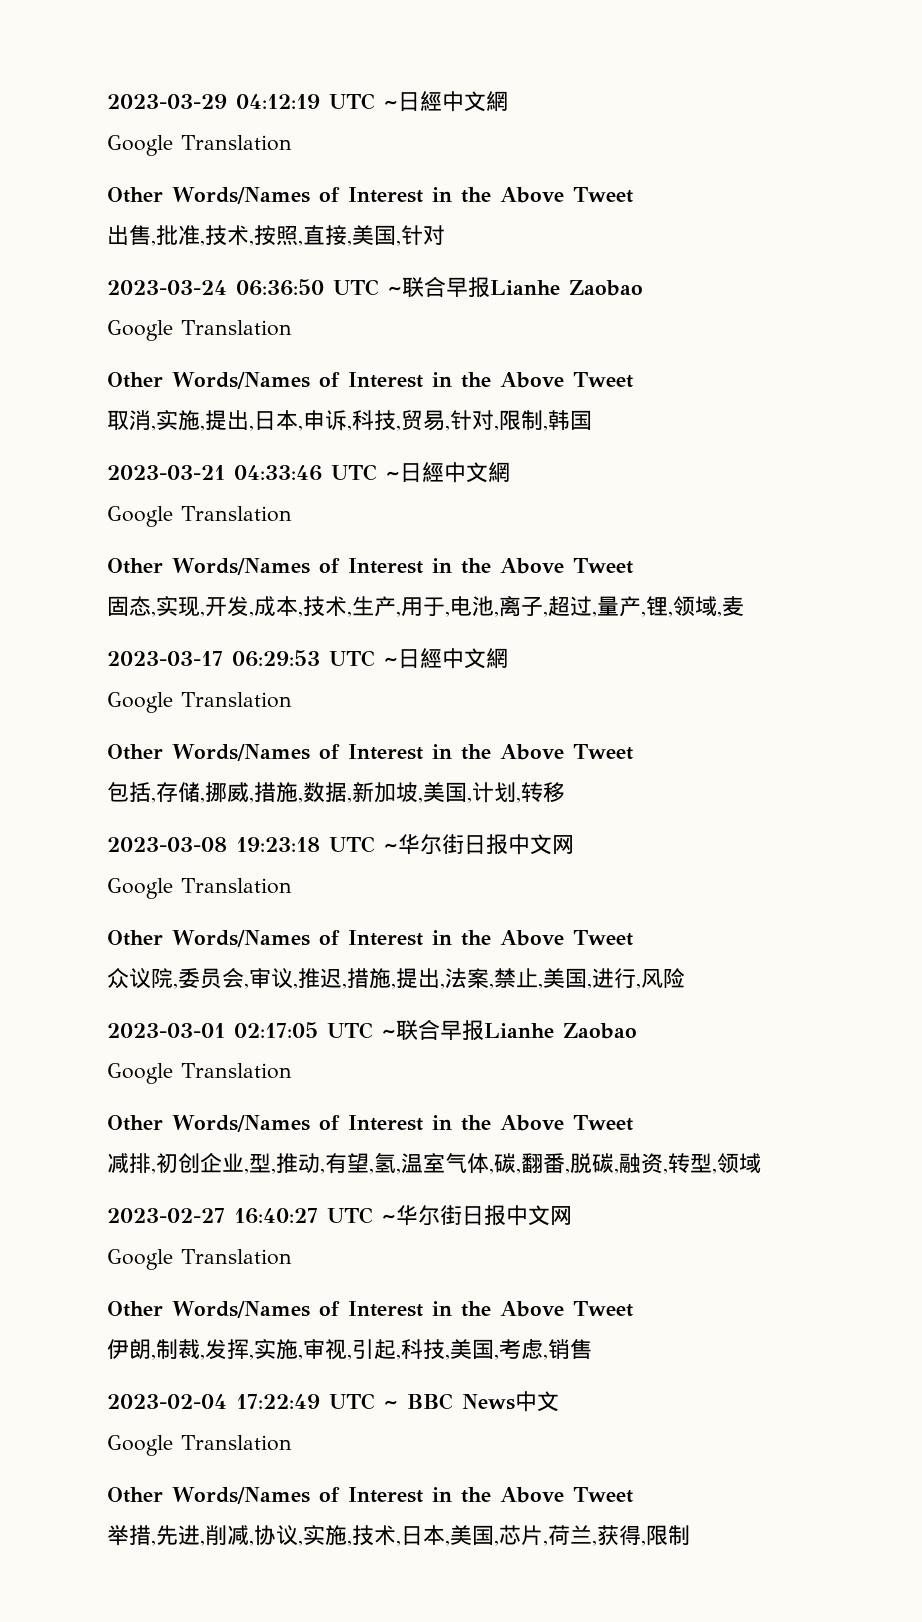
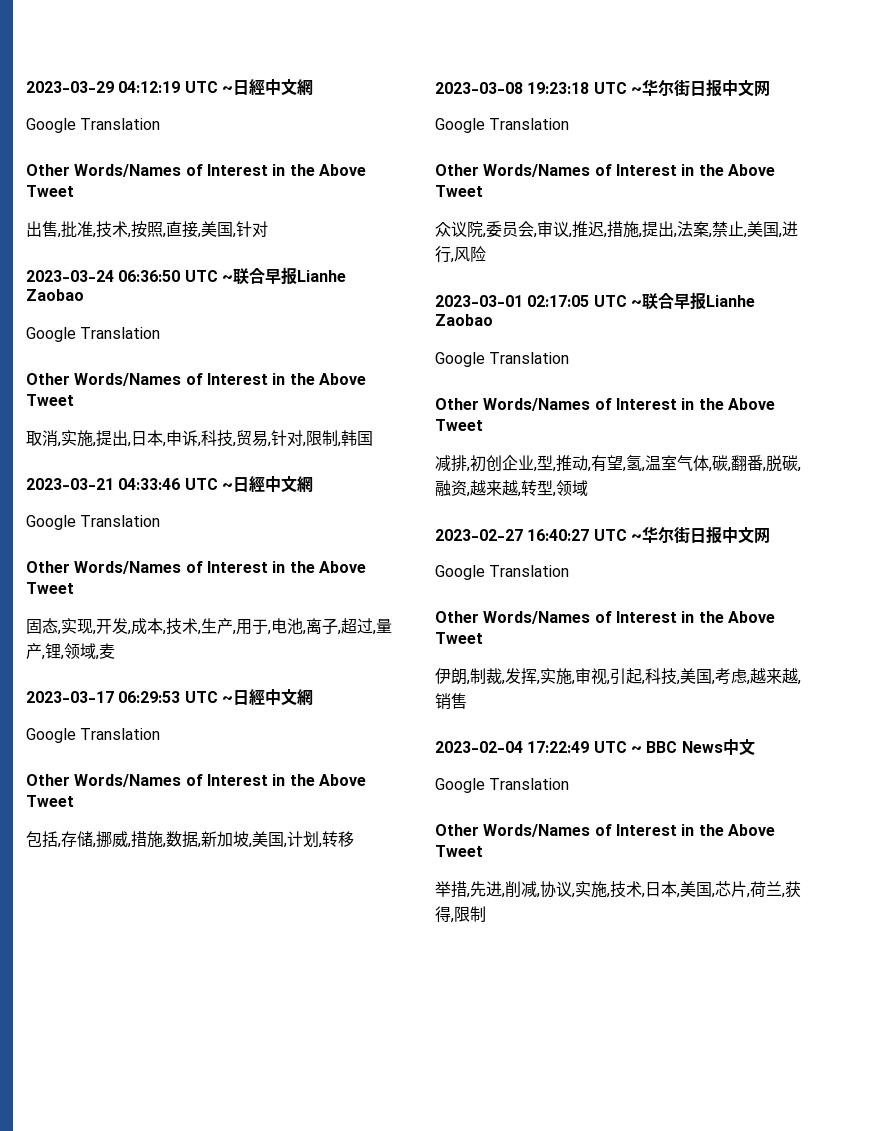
- 减排,初创企业,型,推动,有望,氢,温室气体,碳,翻番,脱碳,融资,转型,领域
+ 减排,初创企业,型,推动,有望,氢,温室气体,碳,翻番,脱碳,融资,越来越,转型,领域
- 伊朗,制裁,发挥,实施,审视,引起,科技,美国,考虑,销售
+ 伊朗,制裁,发挥,实施,审视,引起,科技,美国,考虑,越来越,销售

